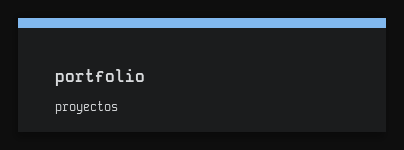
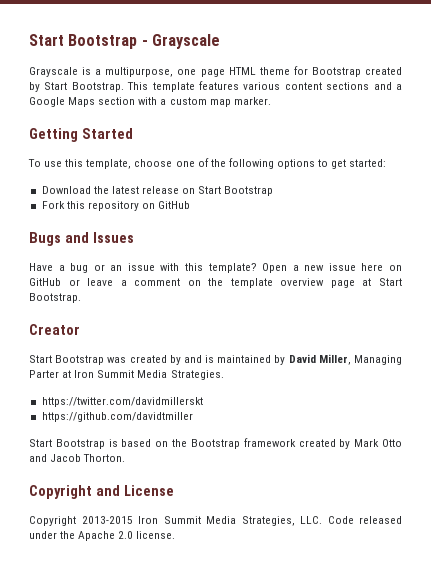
- portfolio
- proyectos
+ Start Bootstrap - Grayscale
+ Grayscale is a multipurpose, one page HTML theme for Bootstrap created by Start Bootstrap. This template features various content sections and a Google Maps section with a custom map marker.
+ Getting Started
+ To use this template, choose one of the following options to get started:
+ Download the latest release on Start Bootstrap
+ Fork this repository on GitHub
+ Bugs and Issues
+ Have a bug or an issue with this template? Open a new issue here on GitHub or leave a comment on the template overview page at Start Bootstrap.
+ Creator
+ Start Bootstrap was created by and is maintained by David Miller, Managing Parter at Iron Summit Media Strategies.
+ https://twitter.com/davidmillerskt
+ https://github.com/davidtmiller
+ Start Bootstrap is based on the Bootstrap framework created by Mark Otto and Jacob Thorton.
+ Copyright and License
+ Copyright 2013-2015 Iron Summit Media Strategies, LLC. Code released under the Apache 2.0 license.

